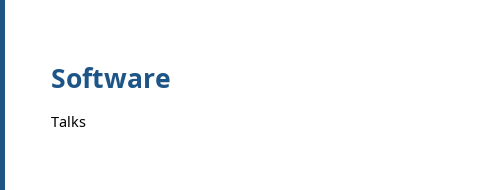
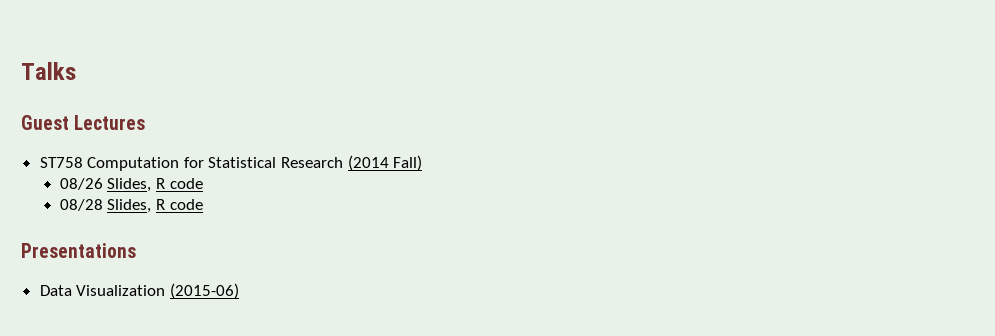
- Software
  Talks
+ Guest Lectures
+ ST758 Computation for Statistical Research (2014 Fall)
+ 08/26 Slides, R code
+ 08/28 Slides, R code
+ Presentations
+ Data Visualization (2015-06)

